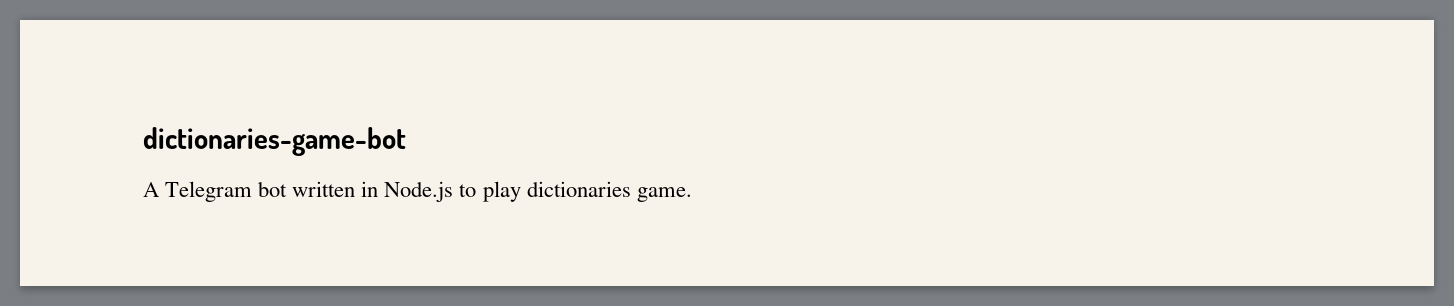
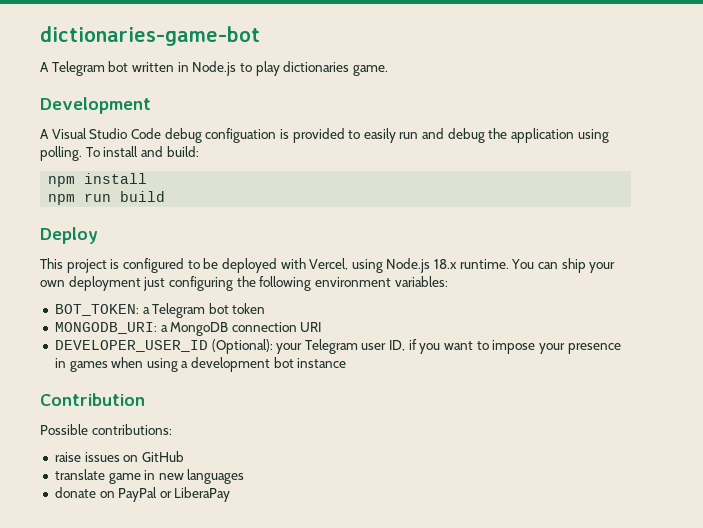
+ Development
+ A Visual Studio Code debug configuation is provided to easily run and debug the application using polling. To install and build:
+ npm install
+ npm run build
+ Deploy
+ This project is configured to be deployed with Vercel, using Node.js 18.x runtime. You can ship your own deployment just configuring the following environment variables:
+ BOT_TOKEN: a Telegram bot token
+ MONGODB_URI: a MongoDB connection URI
+ DEVELOPER_USER_ID (Optional): your Telegram user ID, if you want to impose your presence in games when using a development bot instance
+ Contribution
+ Possible contributions:
+ raise issues on GitHub
+ translate game in new languages
+ donate on PayPal or LiberaPay

